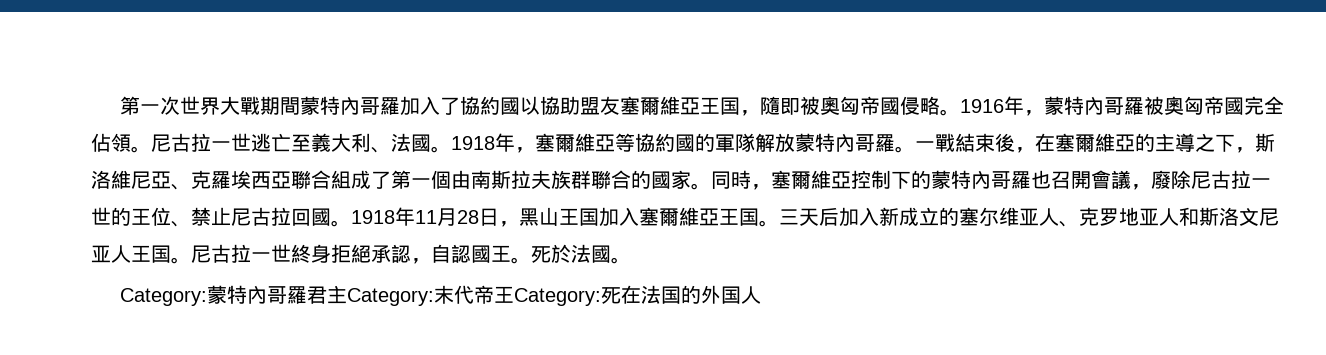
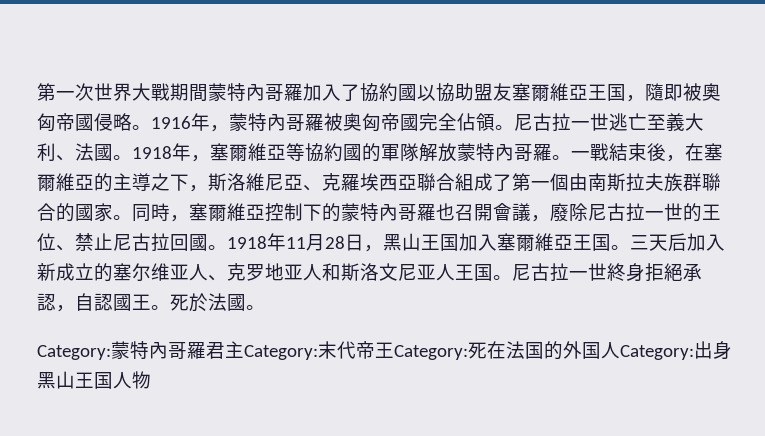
- Category:蒙特內哥羅君主Category:末代帝王Category:死在法国的外国人
+ Category:蒙特內哥羅君主Category:末代帝王Category:死在法国的外国人Category:出身黑山王国人物

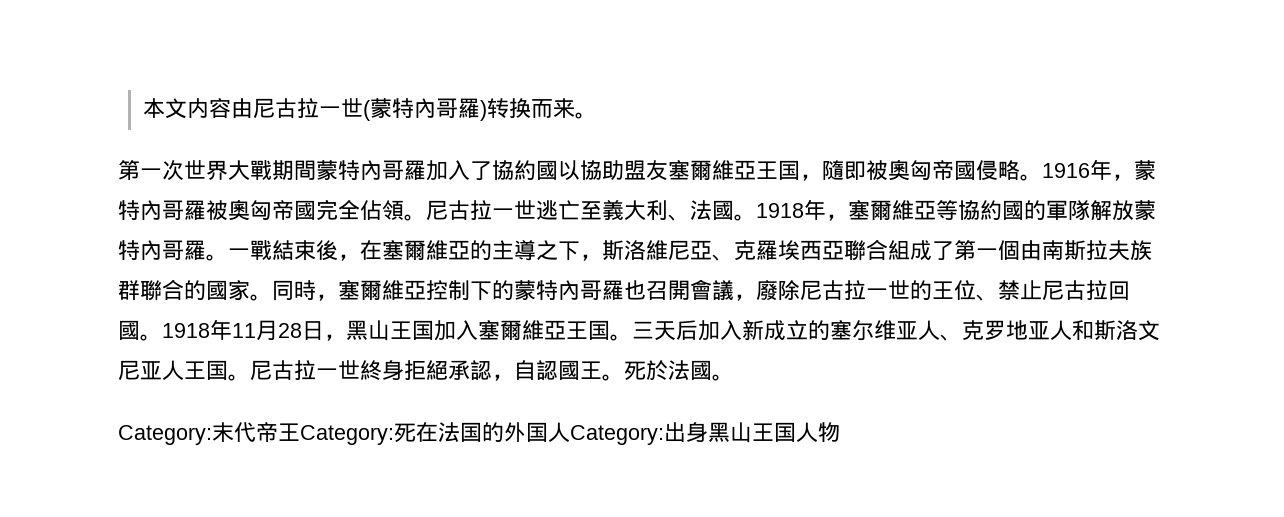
+ 本文内容由尼古拉一世(蒙特內哥羅)转换而来。
- Category:蒙特內哥羅君主Category:末代帝王Category:死在法国的外国人Category:出身黑山王国人物
+ Category:末代帝王Category:死在法国的外国人Category:出身黑山王国人物

